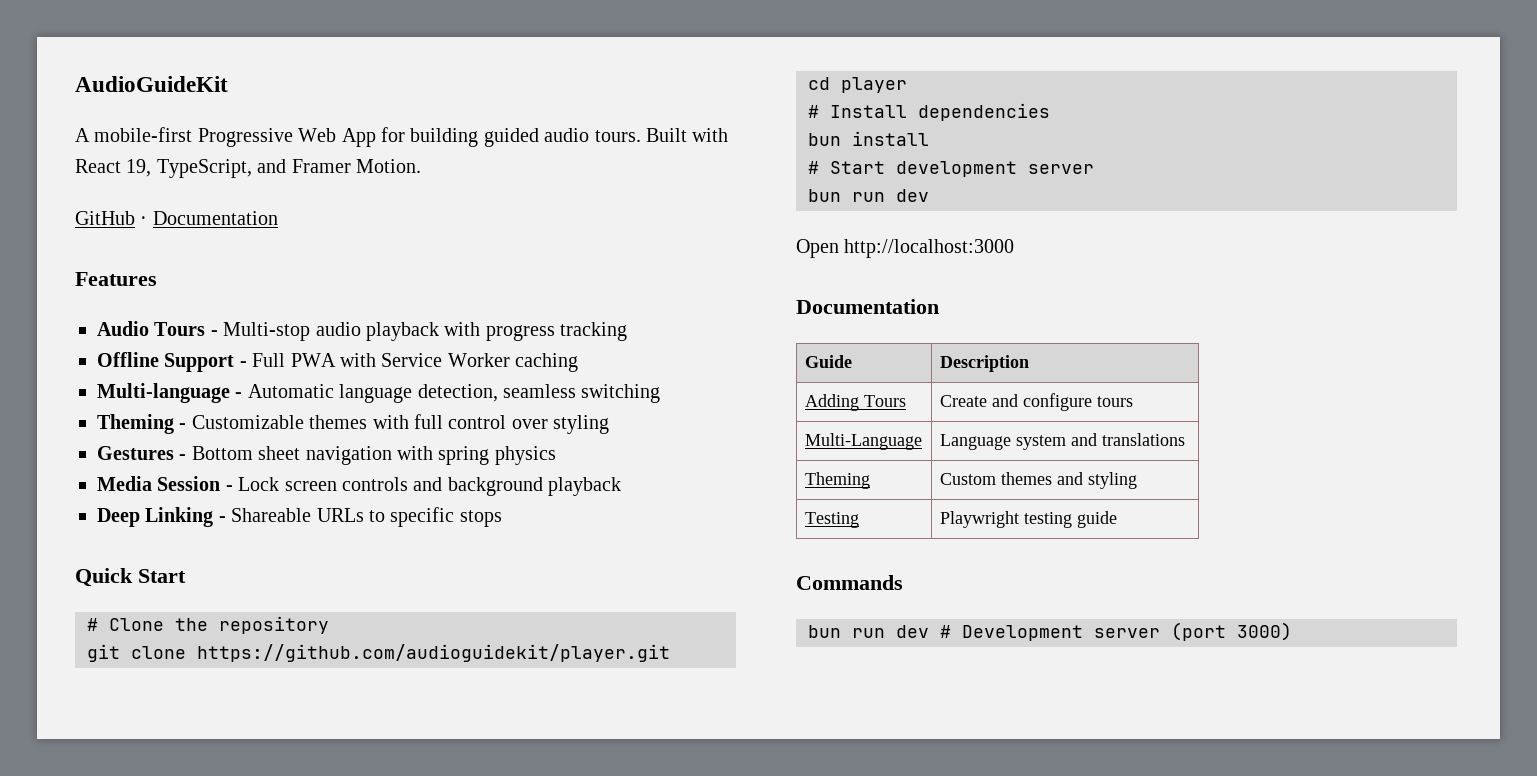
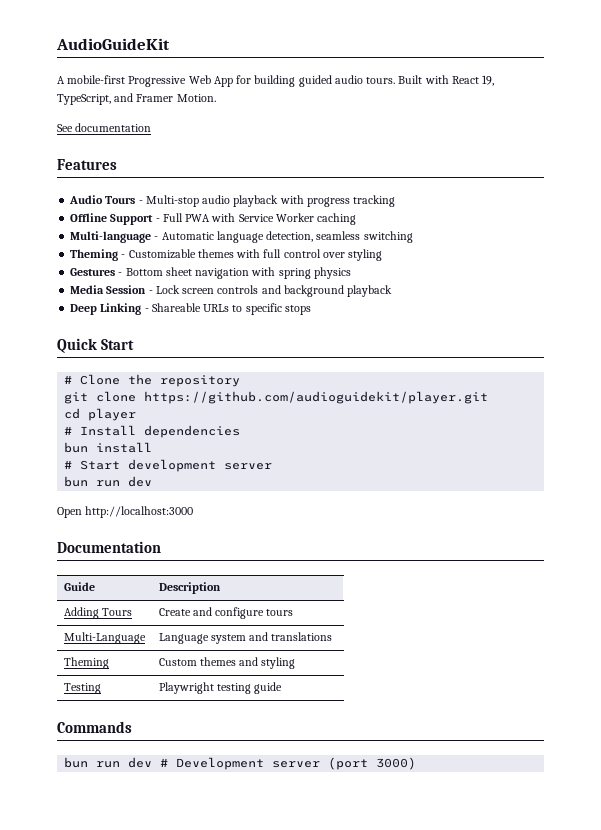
- GitHub · Documentation
+ See documentation

